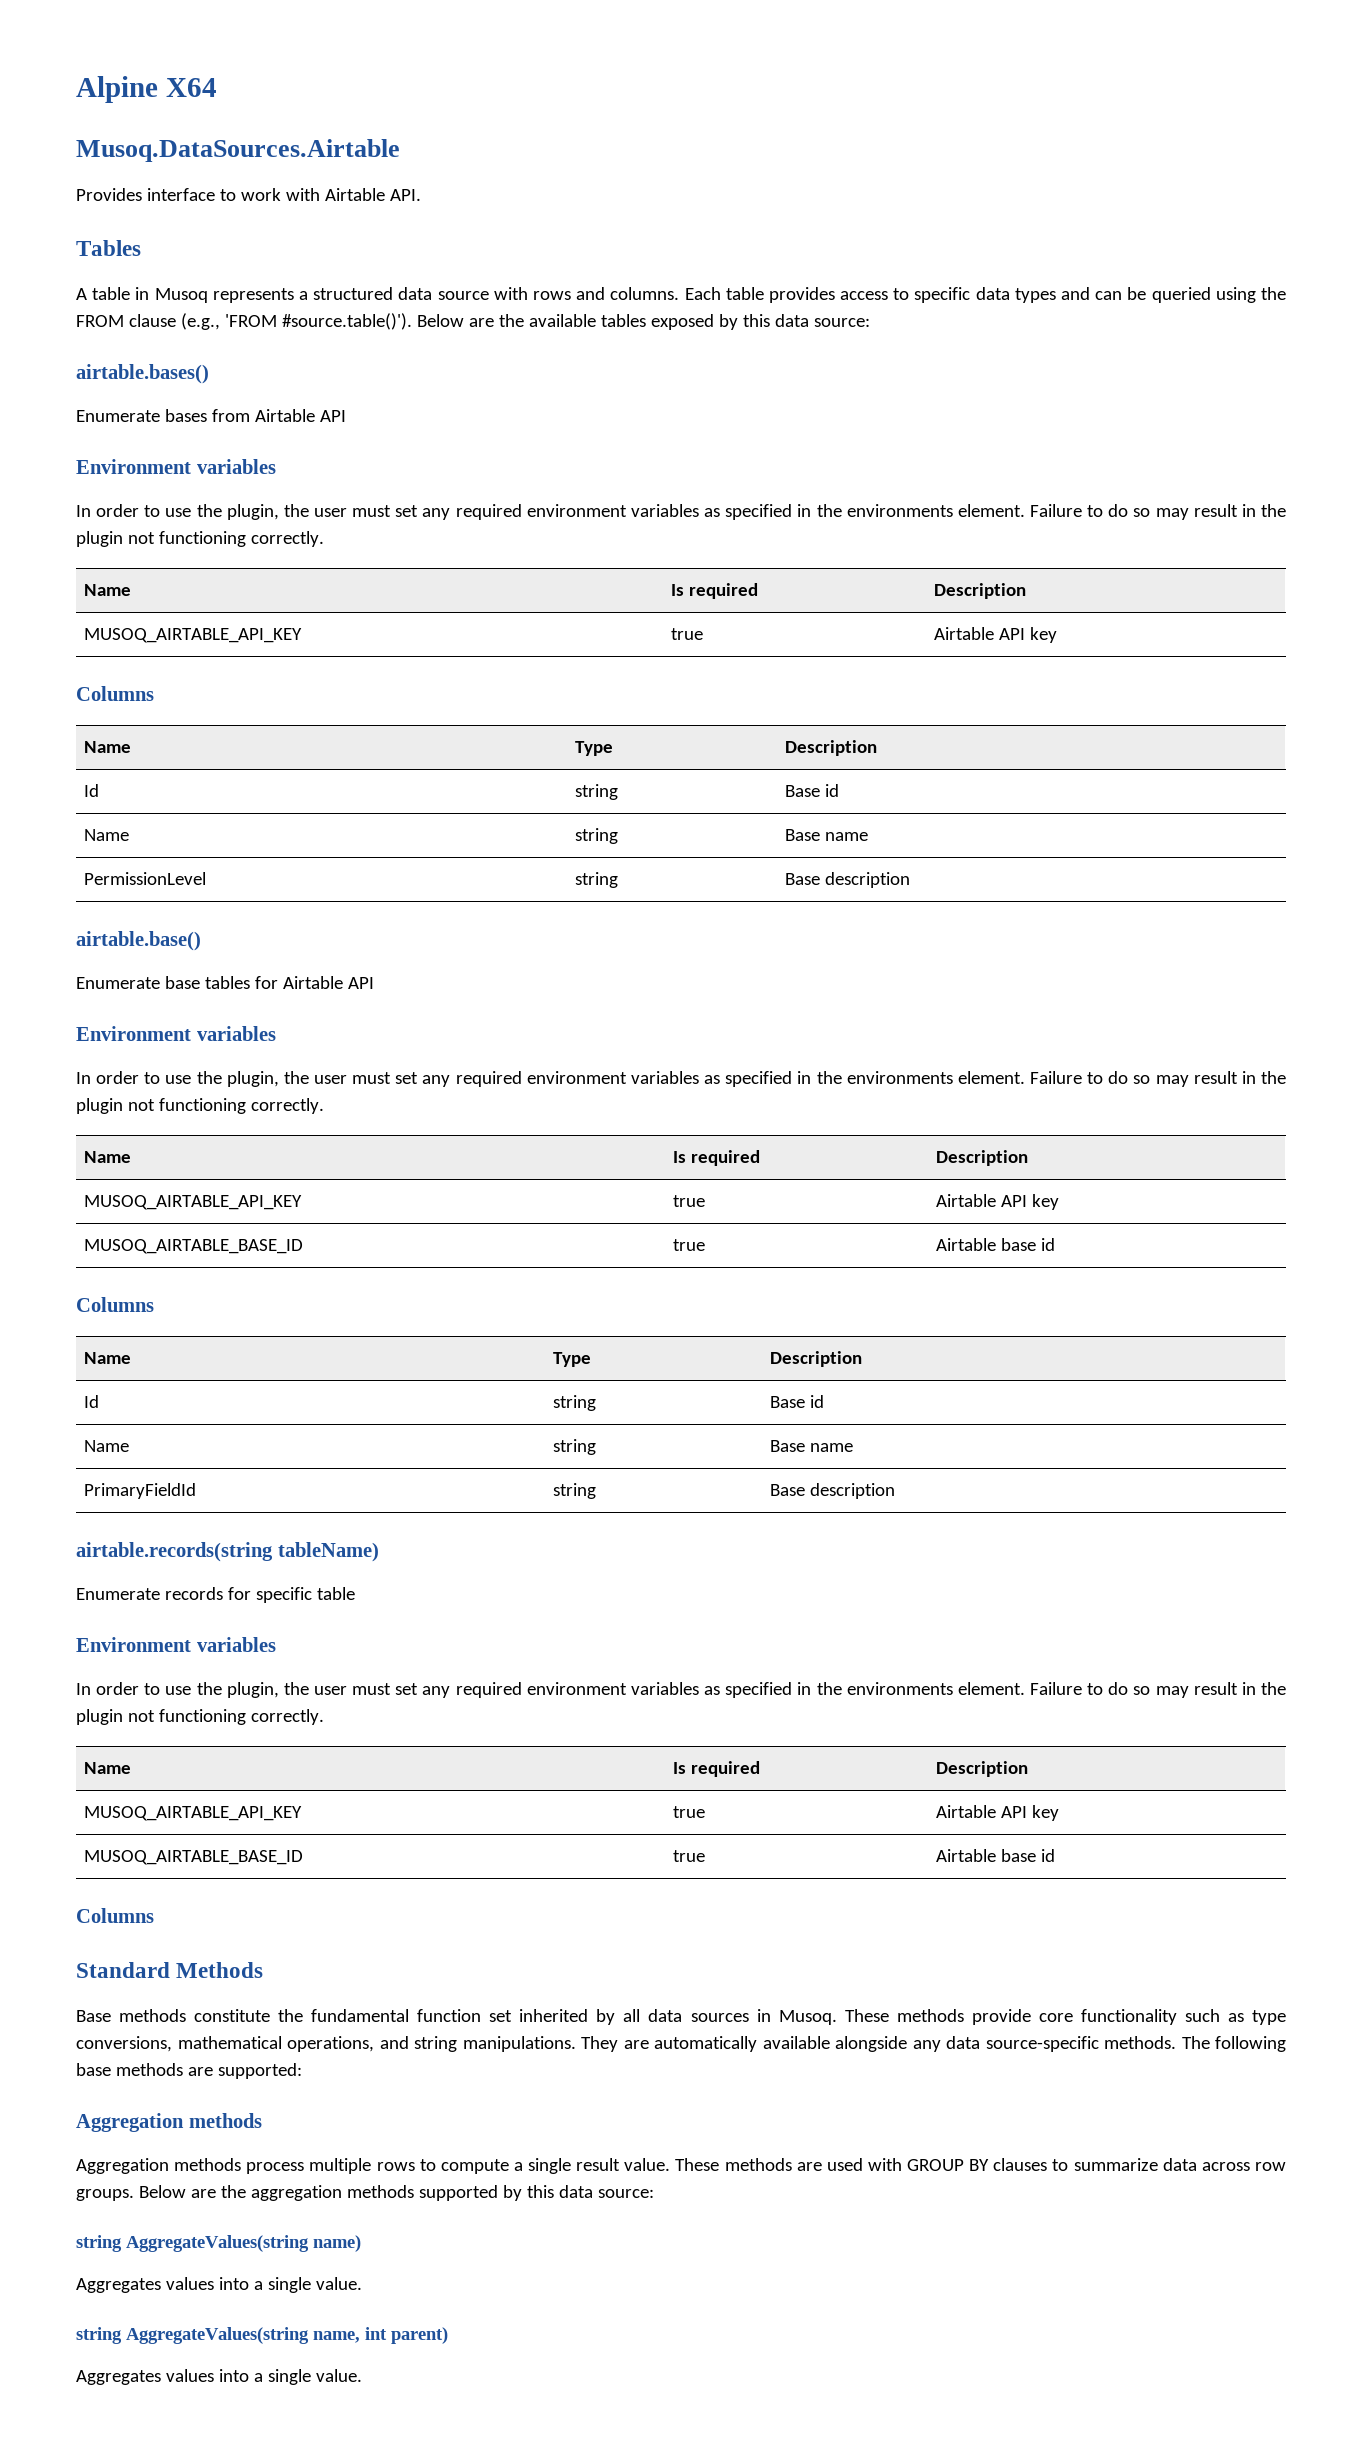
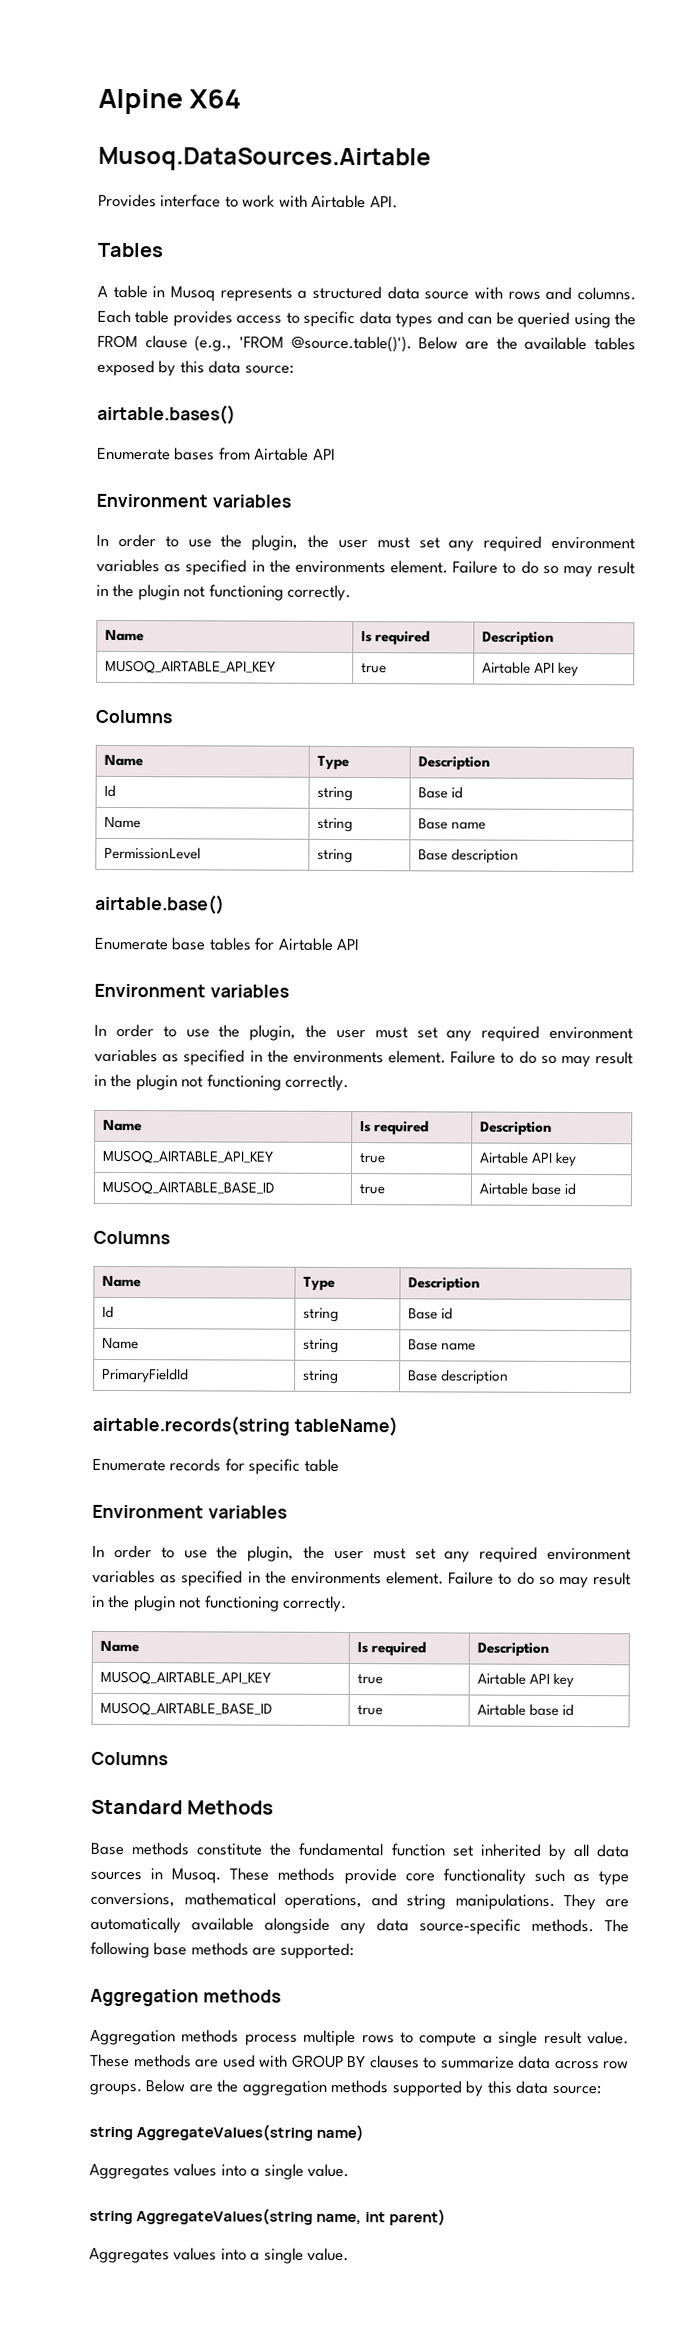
- Each table provides access to specific data types and can be queried using the FROM clause (e.g., 'FROM #source.table()'). Below are the available tables exposed by this data source:
+ Each table provides access to specific data types and can be queried using the FROM clause (e.g., 'FROM @source.table()'). Below are the available tables exposed by this data source:

